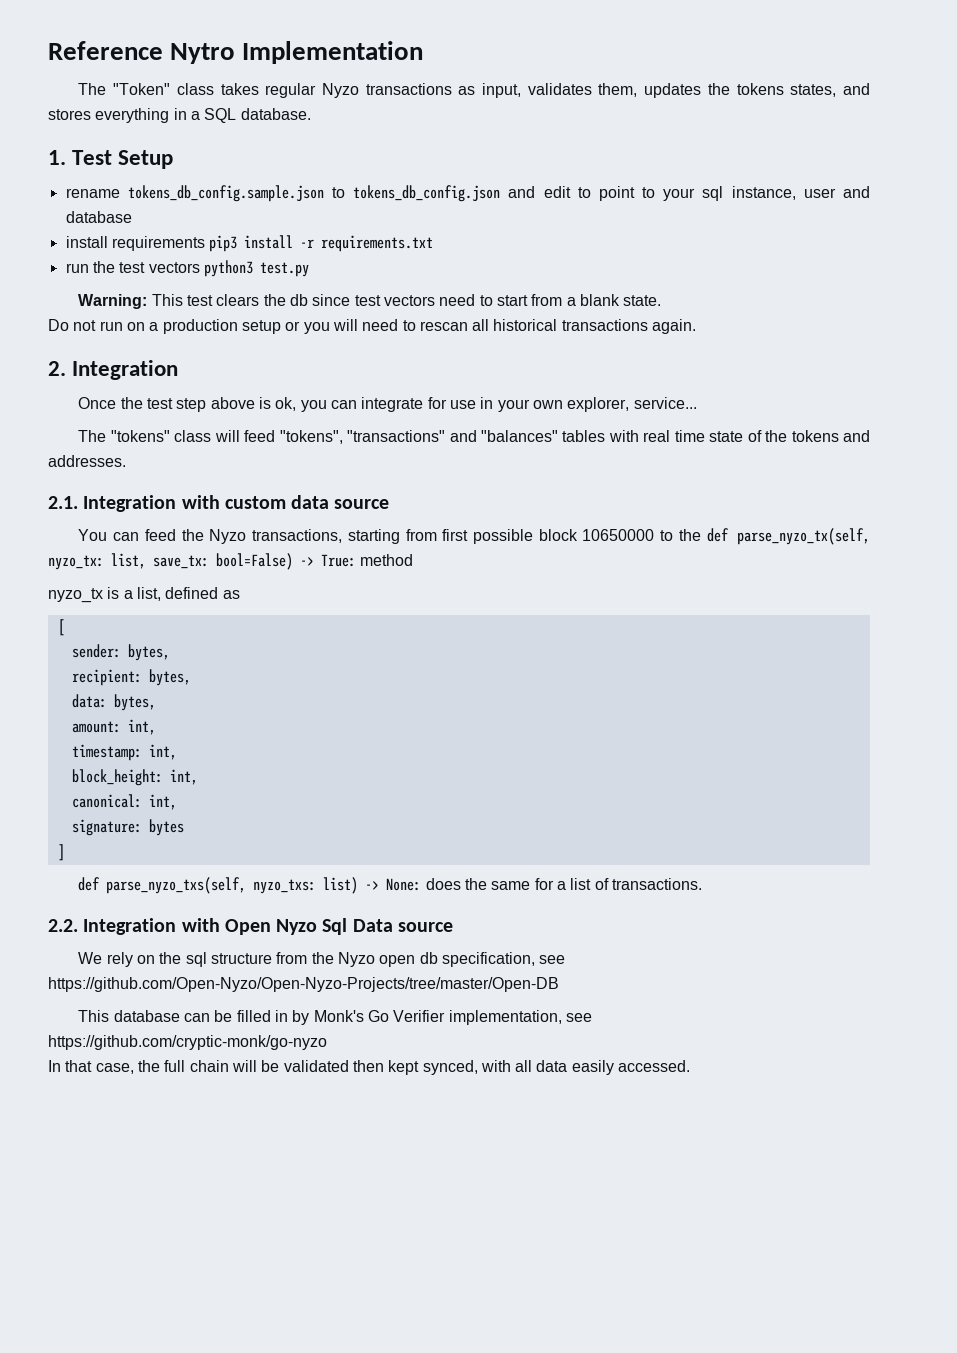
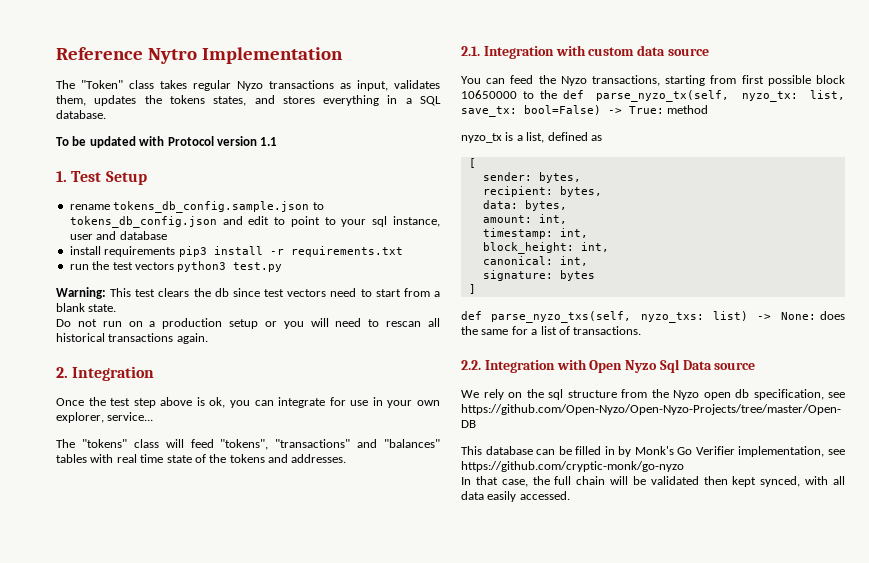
+ To be updated with Protocol version 1.1

